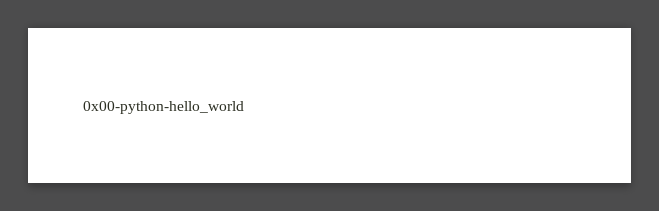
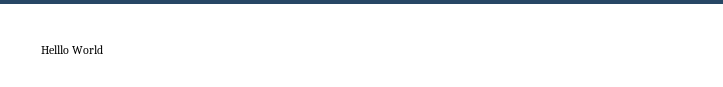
- 0x00-python-hello_world
+ Helllo World

